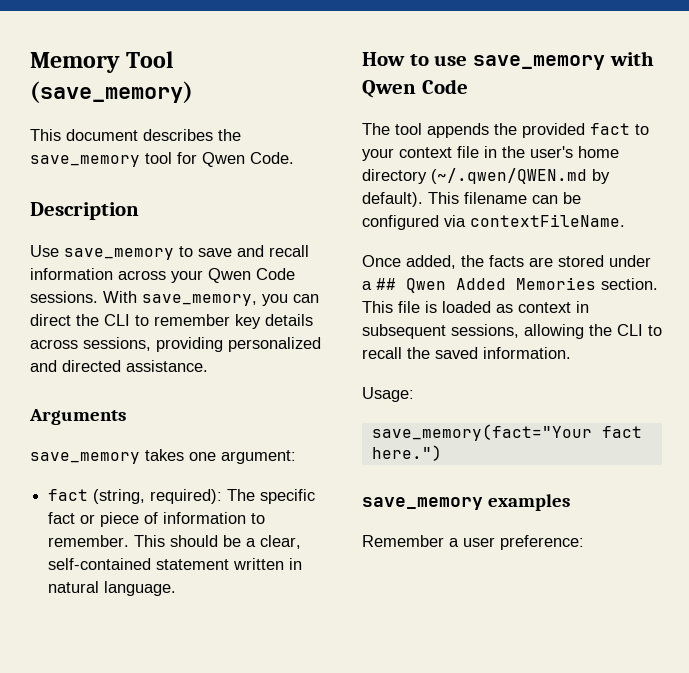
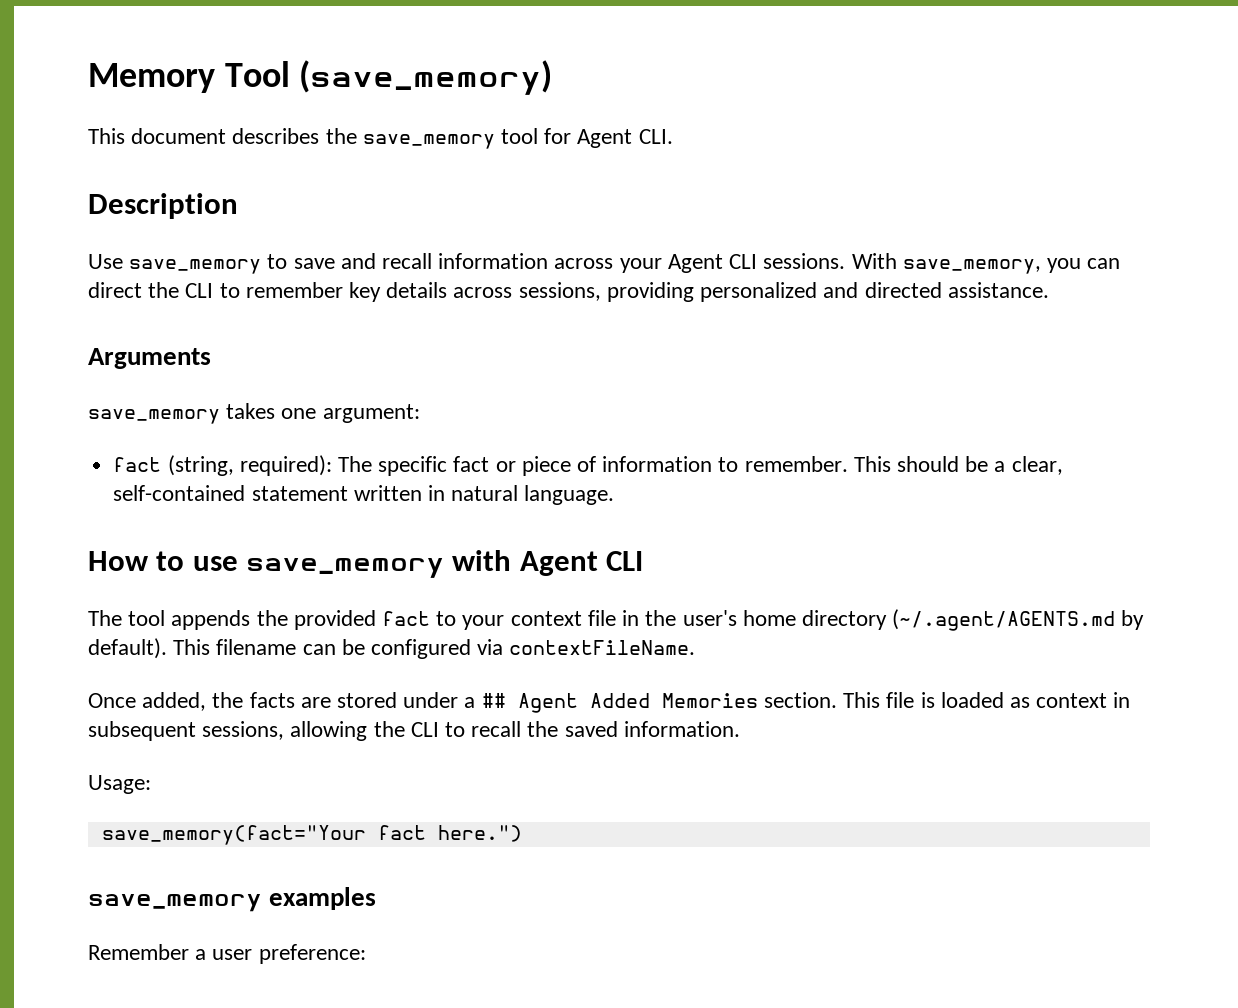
- This document describes the save_memory tool for Qwen Code.
+ This document describes the save_memory tool for Agent CLI.
- Use save_memory to save and recall information across your Qwen Code sessions.
+ Use save_memory to save and recall information across your Agent CLI sessions.
- How to use save_memory with Qwen Code
+ How to use save_memory with Agent CLI
- The tool appends the provided fact to your context file in the user's home directory (~/.qwen/QWEN.md by default).
+ The tool appends the provided fact to your context file in the user's home directory (~/.agent/AGENTS.md by default).
- Once added, the facts are stored under a ## Qwen Added Memories section.
+ Once added, the facts are stored under a ## Agent Added Memories section.

